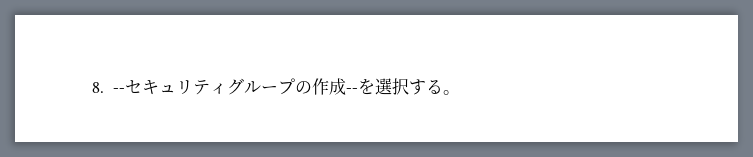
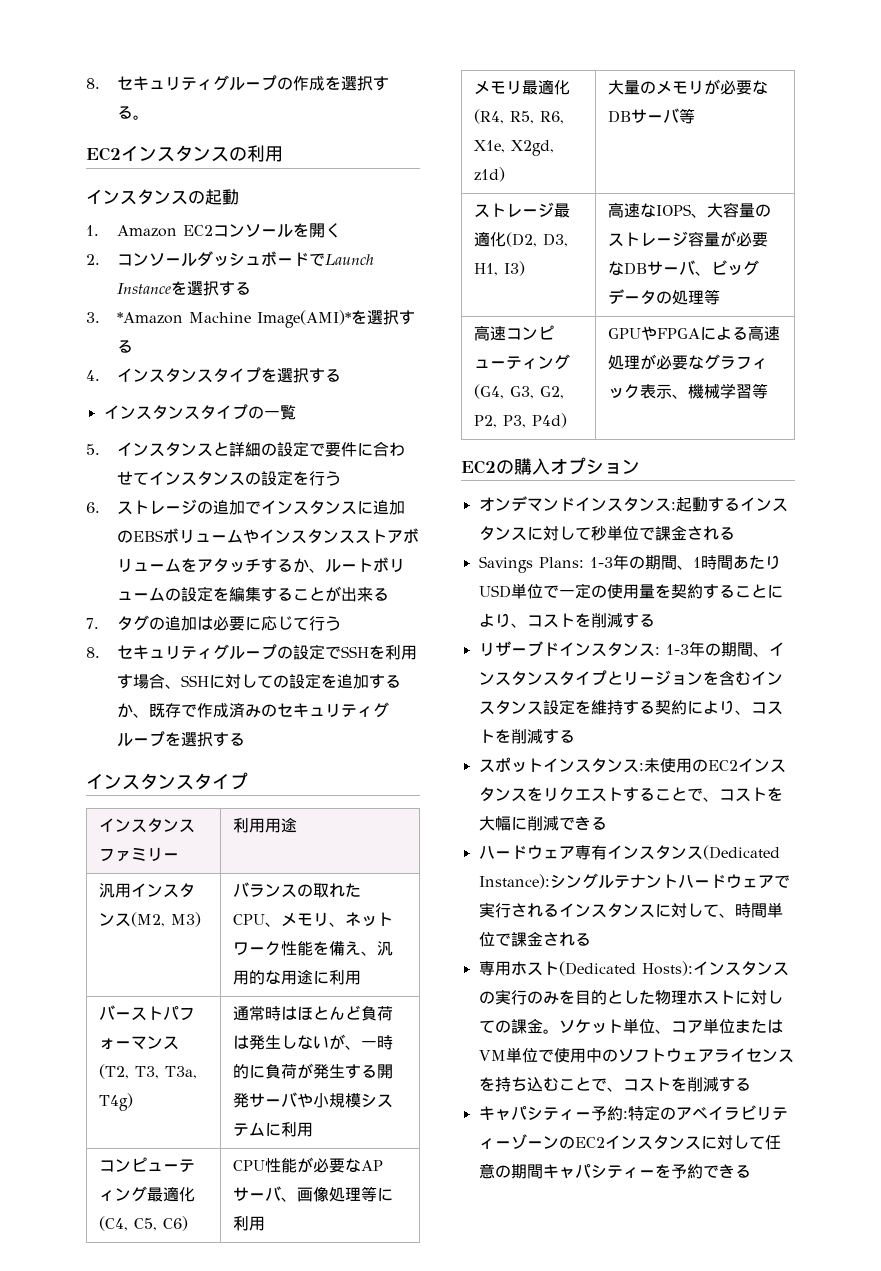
- 8. --セキュリティグループの作成--を選択する。
+ 8.セキュリティグループの作成を選択する。
+ EC2インスタンスの利用
+ インスタンスの起動
+ 1. Amazon EC2コンソールを開く
+ 2.コンソールダッシュボードでLaunch Instanceを選択する
+ 3. *Amazon Machine Image(AMI)*を選択する
+ 4.インスタンスタイプを選択する
+ インスタンスタイプの一覧
+ 5.インスタンスと詳細の設定で要件に合わせてインスタンスの設定を行う
+ 6.ストレージの追加でインスタンスに追加のEBSボリュームやインスタンスストアボリュームをアタッチするか、ルートボリュームの設定を編集することが出来る
+ 7.タグの追加は必要に応じて行う
+ 8.セキュリティグループの設定でSSHを利用す場合、SSHに対しての設定を追加するか、既存で作成済みのセキュリティグループを選択する
+ インスタンスタイプ
+ インスタンスファミリー | 利用用途
+ 汎用インスタンス(M2, M3) | バランスの取れたCPU、メモリ、ネットワーク性能を備え、汎用的な用途に利用
+ バーストパフォーマンス(T2, T3, T3a, T4g) | 通常時はほとんど負荷は発生しないが、一時的に負荷が発生する開発サーバや小規模システムに利用
+ コンピューティング最適化(C4, C5, C6) | CPU性能が必要なAPサーバ、画像処理等に利用
+ メモリ最適化(R4, R5, R6, X1e, X2gd, z1d) | 大量のメモリが必要なDBサーバ等
+ ストレージ最適化(D2, D3, H1, I3) | 高速なIOPS、大容量のストレージ容量が必要なDBサーバ、ビッグデータの処理等
+ 高速コンピューティング(G4, G3, G2, P2, P3, P4d) | GPUやFPGAによる高速処理が必要なグラフィック表示、機械学習等
+ EC2の購入オプション
+ オンデマンドインスタンス:起動するインスタンスに対して秒単位で課金される
+ Savings Plans: 1-3年の期間、1時間あたりUSD単位で一定の使用量を契約することにより、コストを削減する
+ リザーブドインスタンス: 1-3年の期間、インスタンスタイプとリージョンを含むインスタンス設定を維持する契約により、コストを削減する
+ スポットインスタンス:未使用のEC2インスタンスをリクエストすることで、コストを大幅に削減できる
+ ハードウェア専有インスタンス(Dedicated Instance):シングルテナントハードウェアで実行されるインスタンスに対して、時間単位で課金される
+ 専用ホスト(Dedicated Hosts):インスタンスの実行のみを目的とした物理ホストに対しての課金。ソケット単位、コア単位またはVM単位で使用中のソフトウェアライセンスを持ち込むことで、コストを削減する
+ キャパシティー予約:特定のアベイラビリティーゾーンのEC2インスタンスに対して任意の期間キャパシティーを予約できる

